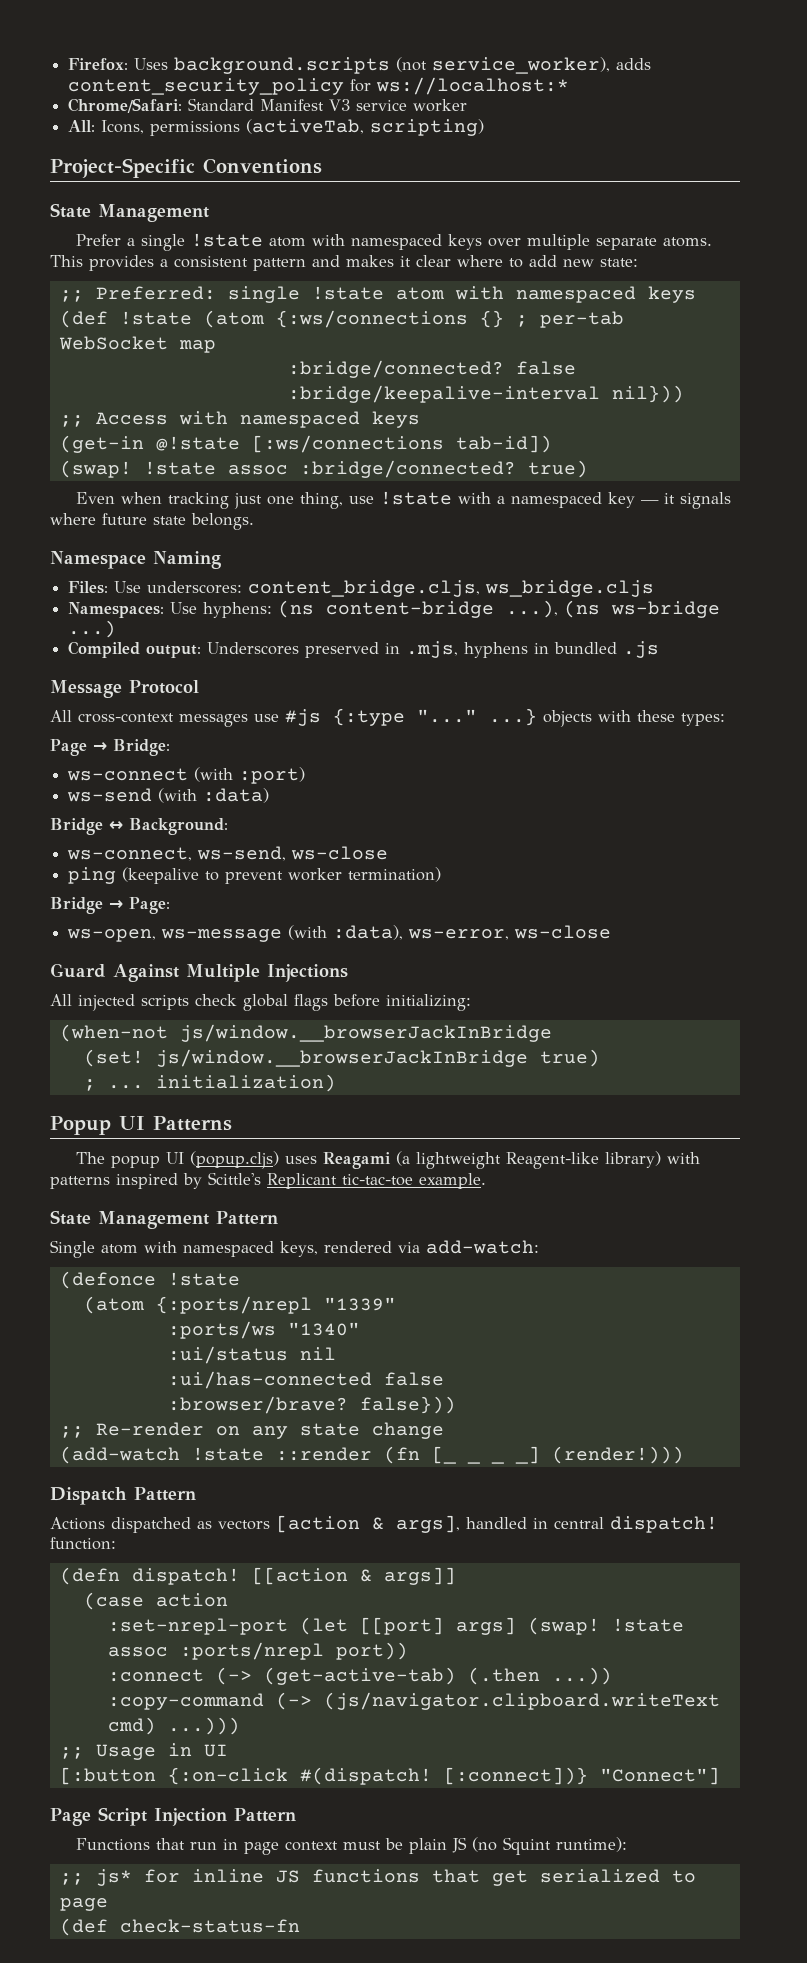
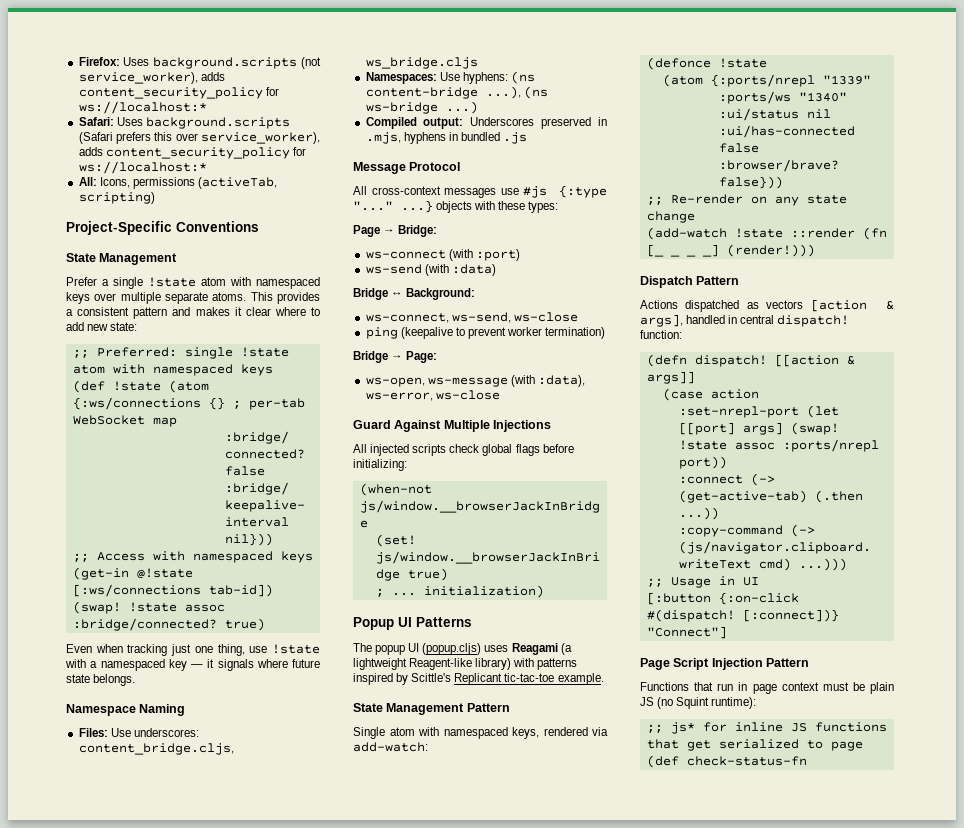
- Chrome/Safari: Standard Manifest V3 service worker
+ Safari: Uses background.scripts (Safari prefers this over service_worker), adds content_security_policy for ws://localhost:*

